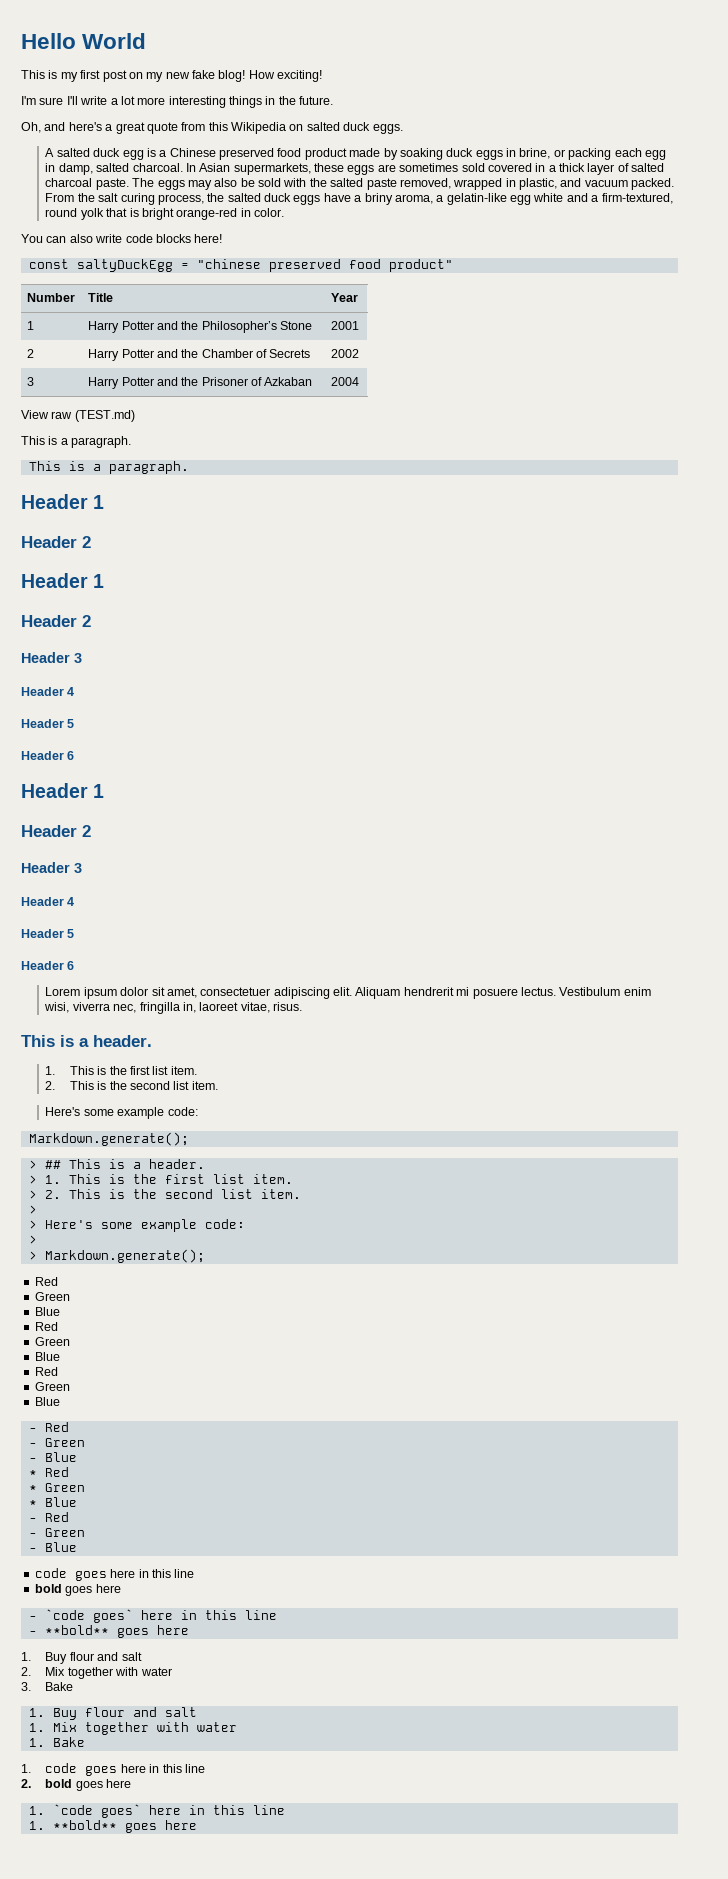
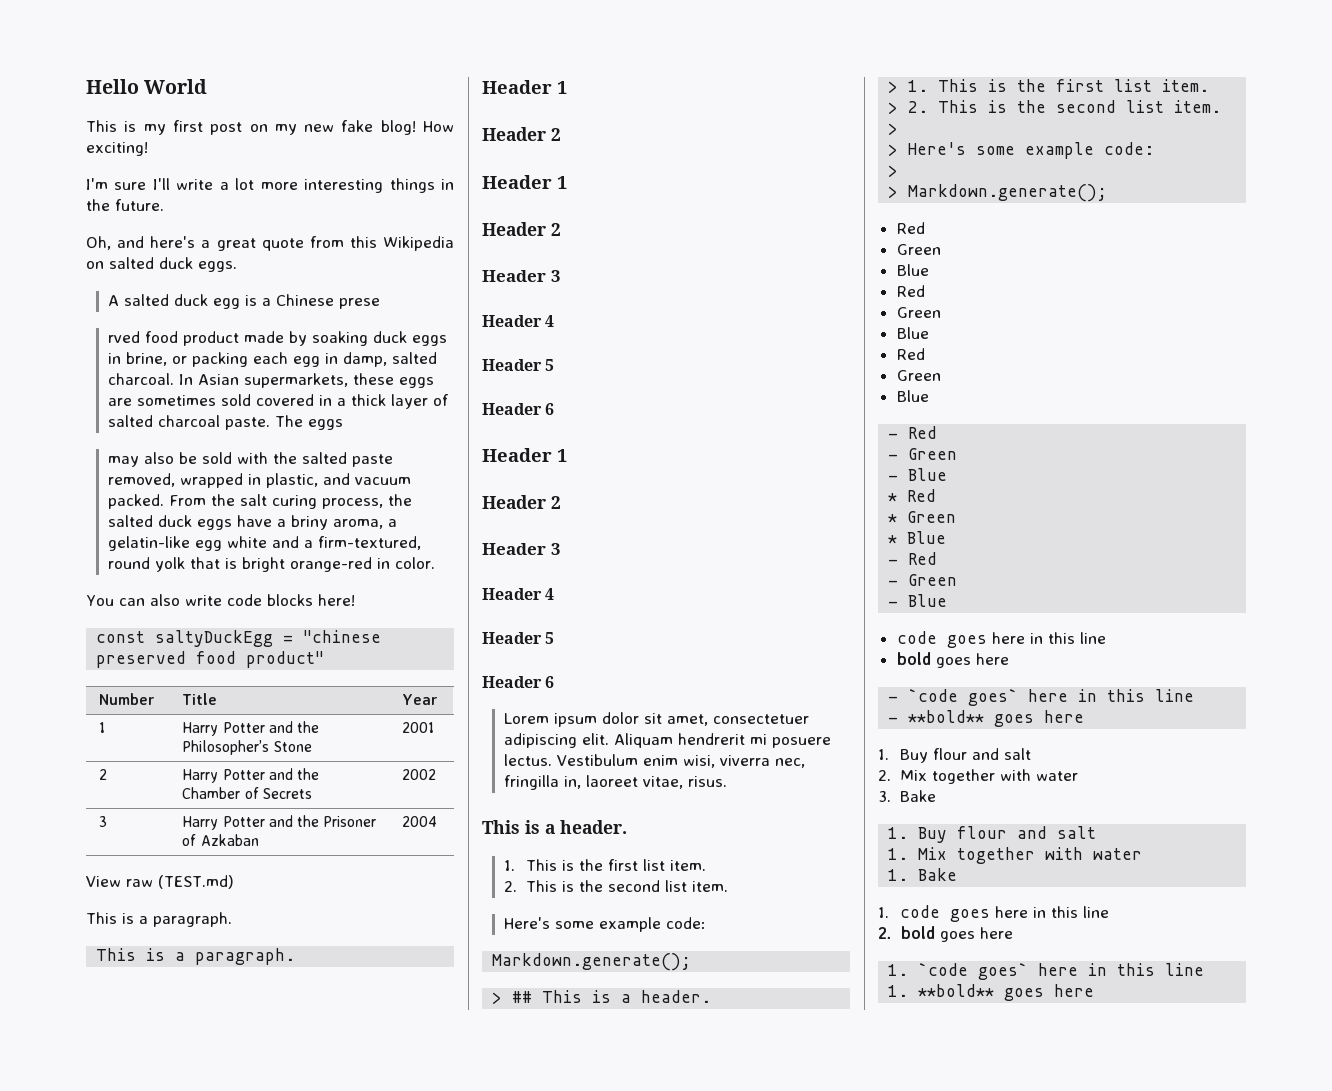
- A salted duck egg is a Chinese preserved food product made by soaking duck eggs in brine, or packing each egg in damp, salted charcoal.
+ A salted duck egg is a Chinese prese
+ rved food product made by soaking duck eggs in brine, or packing each egg in damp, salted charcoal.
- The eggs may also be sold with the salted paste removed, wrapped in plastic, and vacuum packed.
+ The eggs
+ may also be sold with the salted paste removed, wrapped in plastic, and vacuum packed.

